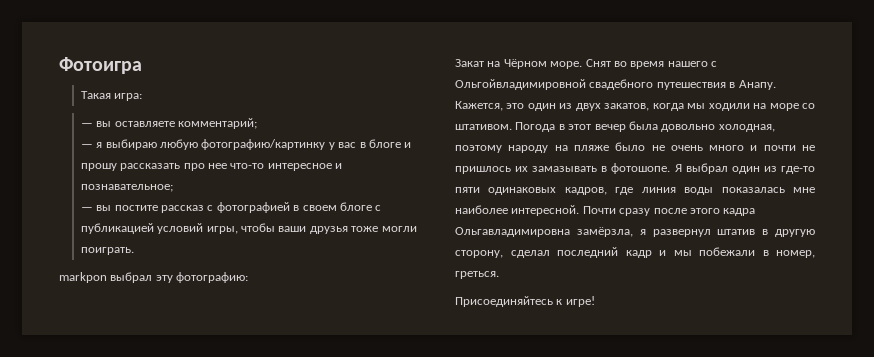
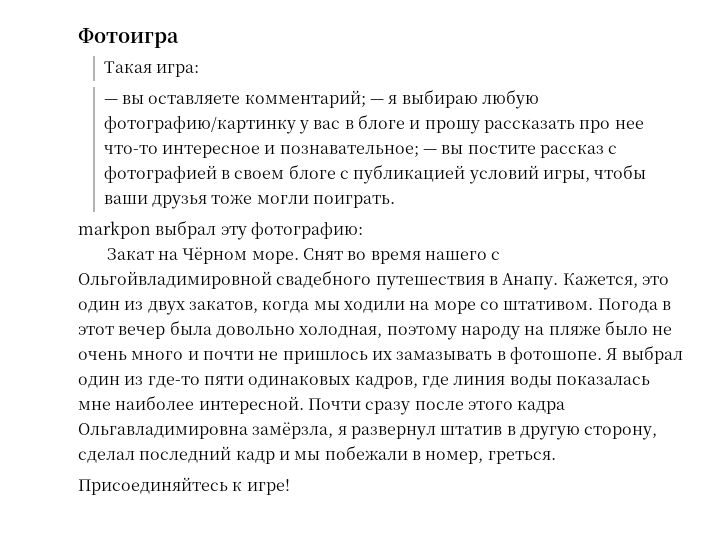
- — вы оставляете комментарий;
- — я выбираю любую фотографию/картинку у вас в блоге и прошу рассказать про нее что-то интересное и познавательное;
- — вы постите рассказ с фотографией в своем блоге с публикацией условий игры, чтобы ваши друзья тоже могли поиграть.
+ — вы оставляете комментарий; — я выбираю любую фотографию/картинку у вас в блоге и прошу рассказать про нее что-то интересное и познавательное; — вы постите рассказ с фотографией в своем блоге с публикацией условий игры, чтобы ваши друзья тоже могли поиграть.

